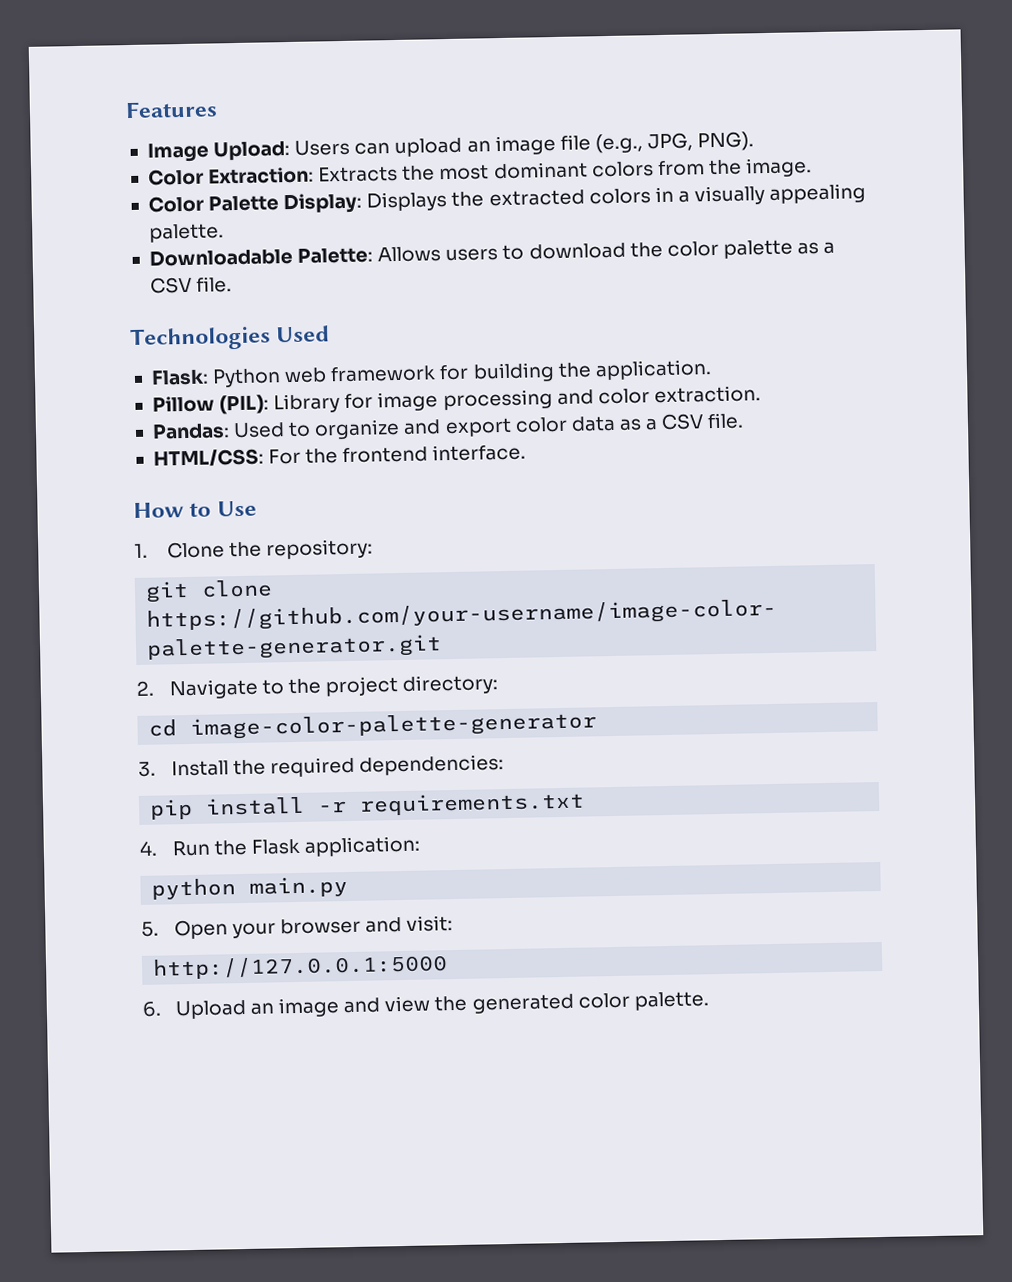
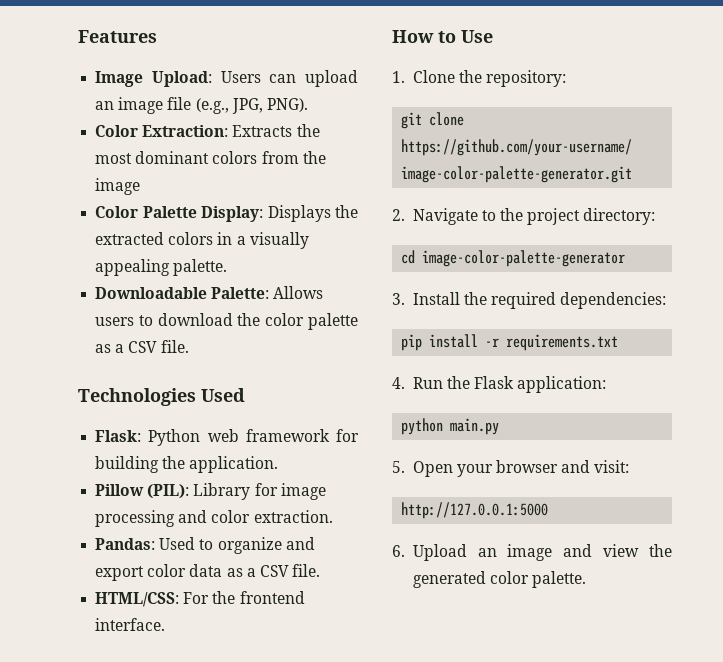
- Color Extraction: Extracts the most dominant colors from the image.
+ Color Extraction: Extracts the most dominant colors from the image

